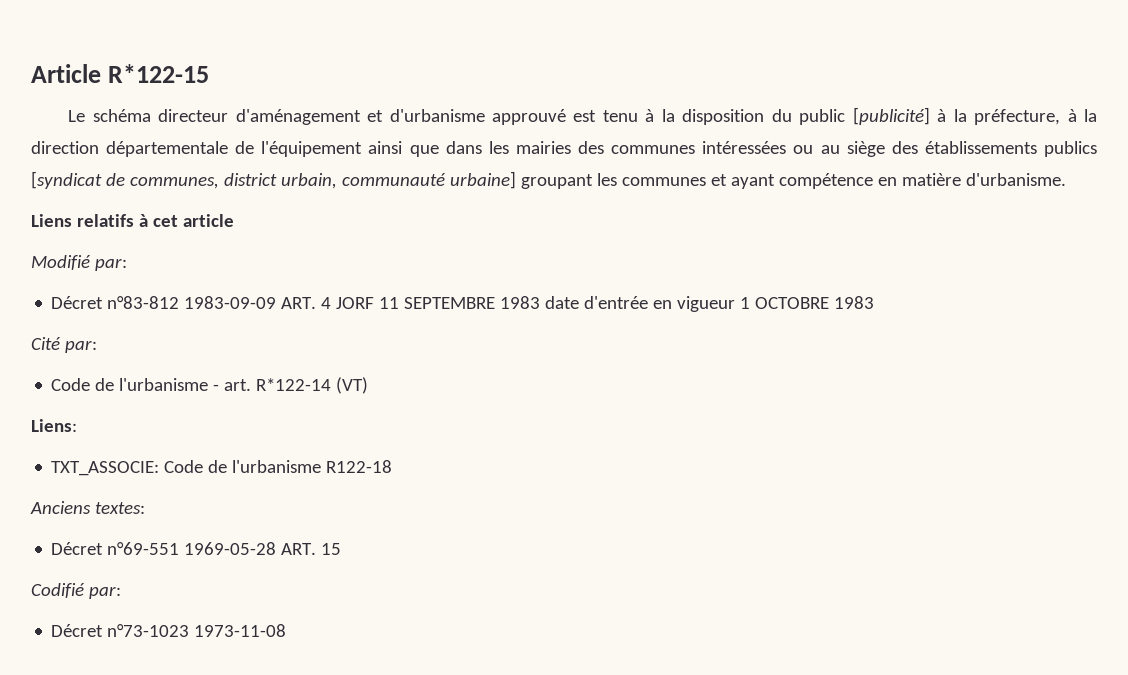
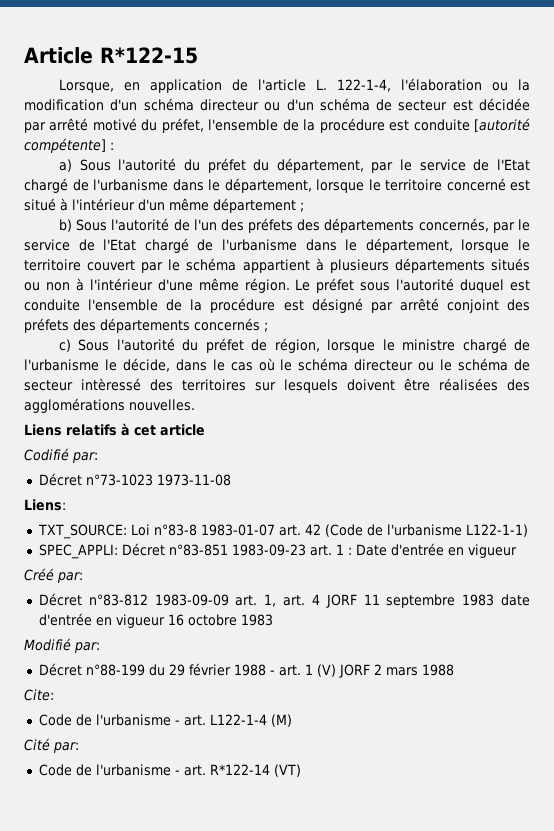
- Le schéma directeur d'aménagement et d'urbanisme approuvé est tenu à la disposition du public [publicité] à la préfecture, à la direction départementale de l'équipement ainsi que dans les mairies des communes intéressées ou au siège des établissements publics [syndicat de communes, district urbain, communauté urbaine] groupant les communes et ayant compétence en matière d'urbanisme.
+ Lorsque, en application de l'article L. 122-1-4, l'élaboration ou la modification d'un schéma directeur ou d'un schéma de secteur est décidée par arrêté motivé du préfet, l'ensemble de la procédure est conduite [autorité compétente] :
+ a) Sous l'autorité du préfet du département, par le service de l'Etat chargé de l'urbanisme dans le département, lorsque le territoire concerné est situé à l'intérieur d'un même département ;
+ b) Sous l'autorité de l'un des préfets des départements concernés, par le service de l'Etat chargé de l'urbanisme dans le département, lorsque le territoire couvert par le schéma appartient à plusieurs départements situés ou non à l'intérieur d'une même région. Le préfet sous l'autorité duquel est conduite l'ensemble de la procédure est désigné par arrêté conjoint des préfets des départements concernés ;
+ c) Sous l'autorité du préfet de région, lorsque le ministre chargé de l'urbanisme le décide, dans le cas où le schéma directeur ou le schéma de secteur intèressé des territoires sur lesquels doivent être réalisées des agglomérations nouvelles.
- Modifié par:
+ Codifié par:
+ Décret n°73-1023 1973-11-08
+ Liens:
+ TXT_SOURCE: Loi n°83-8 1983-01-07 art. 42 (Code de l'urbanisme L122-1-1)
+ SPEC_APPLI: Décret n°83-851 1983-09-23 art. 1 : Date d'entrée en vigueur
+ Créé par:
- Décret n°83-812 1983-09-09 ART. 4 JORF 11 SEPTEMBRE 1983 date d'entrée en vigueur 1 OCTOBRE 1983
+ Décret n°83-812 1983-09-09 art. 1, art. 4 JORF 11 septembre 1983 date d'entrée en vigueur 16 octobre 1983
+ Modifié par:
+ Décret n°88-199 du 29 février 1988 - art. 1 (V) JORF 2 mars 1988
+ Cite:
+ Code de l'urbanisme - art. L122-1-4 (M)
- Liens:
- TXT_ASSOCIE: Code de l'urbanisme R122-18
- Anciens textes:
- Décret n°69-551 1969-05-28 ART. 15
- Codifié par:
- Décret n°73-1023 1973-11-08

